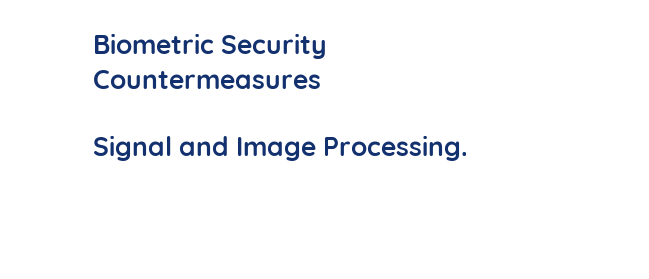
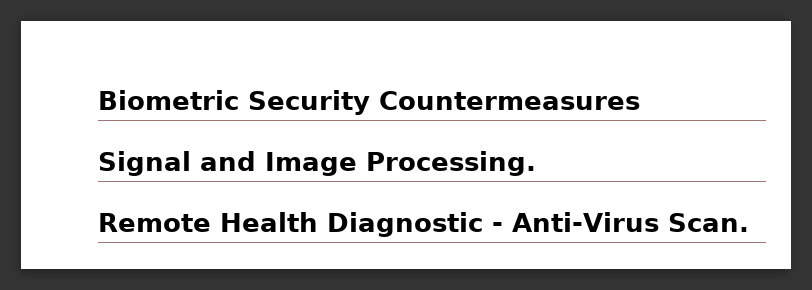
+ Remote Health Diagnostic - Anti-Virus Scan.

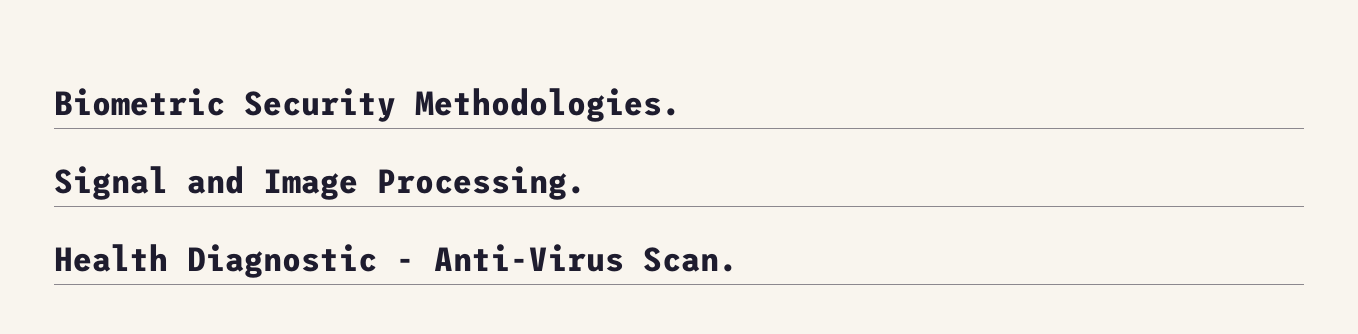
- Biometric Security Countermeasures
+ Biometric Security Methodologies.
- Remote Health Diagnostic - Anti-Virus Scan.
+ Health Diagnostic - Anti-Virus Scan.

